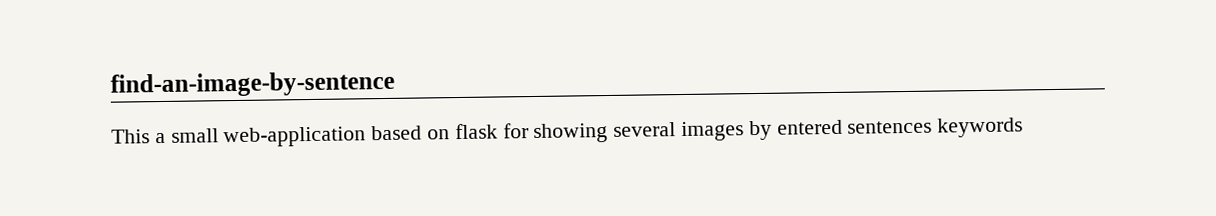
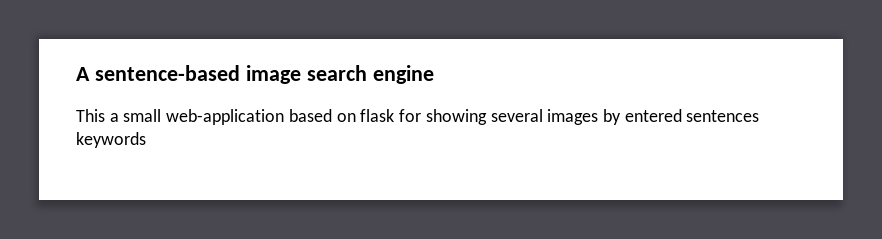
- find-an-image-by-sentence
+ A sentence-based image search engine

